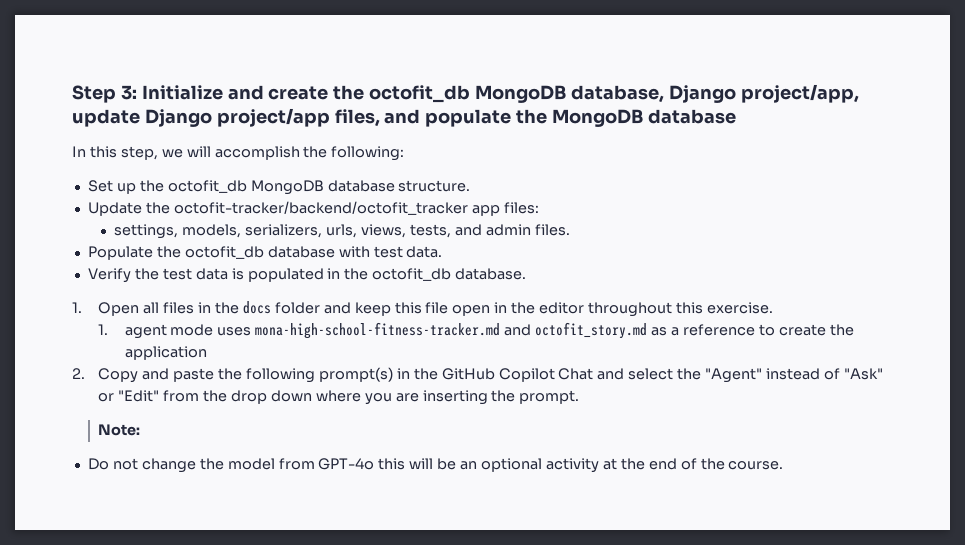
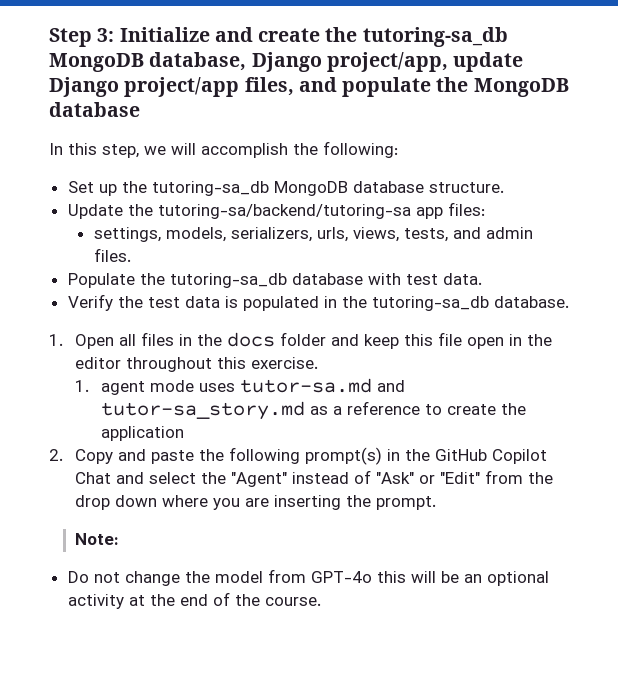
- Step 3: Initialize and create the octofit_db MongoDB database, Django project/app, update Django project/app files, and populate the MongoDB database
+ Step 3: Initialize and create the tutoring-sa_db MongoDB database, Django project/app, update Django project/app files, and populate the MongoDB database
- Set up the octofit_db MongoDB database structure.
+ Set up the tutoring-sa_db MongoDB database structure.
- Update the octofit-tracker/backend/octofit_tracker app files:
+ Update the tutoring-sa/backend/tutoring-sa app files:
- Populate the octofit_db database with test data.
+ Populate the tutoring-sa_db database with test data.
- Verify the test data is populated in the octofit_db database.
+ Verify the test data is populated in the tutoring-sa_db database.
- 1. agent mode uses mona-high-school-fitness-tracker.md and octofit_story.md as a reference to create the application
+ 1. agent mode uses tutor-sa.md and tutor-sa_story.md as a reference to create the application

